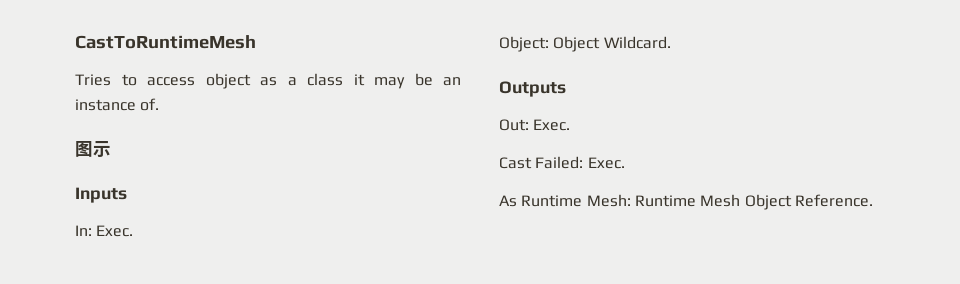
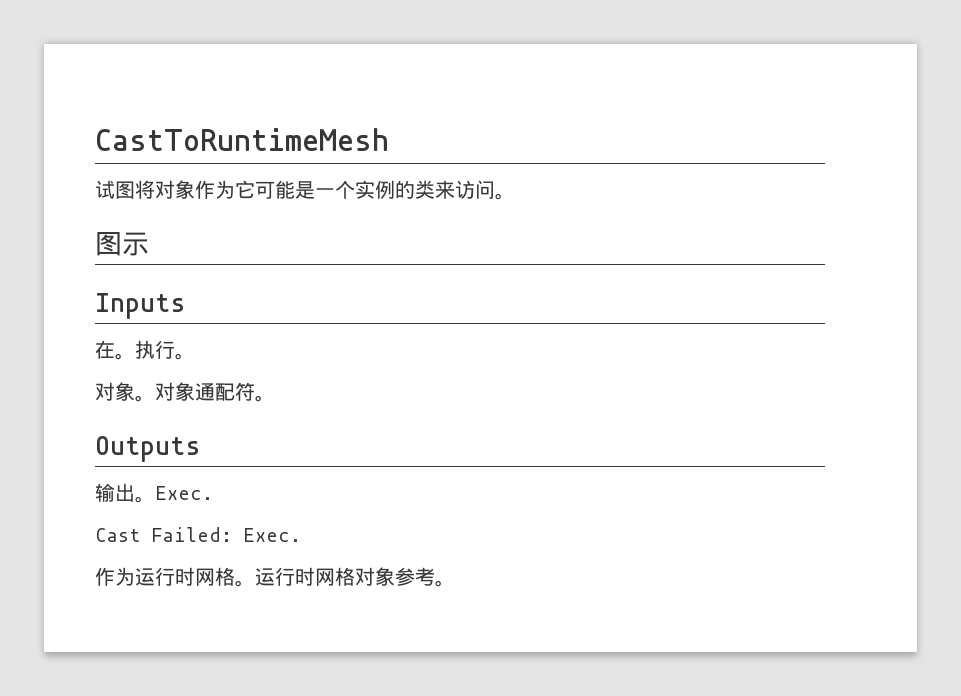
- Tries to access object as a class it may be an instance of.
+ 试图将对象作为它可能是一个实例的类来访问。
  图示
  Inputs
- In: Exec.
- Object: Object Wildcard.
+ 在。执行。
+ 对象。对象通配符。
- Out: Exec.
+ 输出。Exec.
- As Runtime Mesh: Runtime Mesh Object Reference.
+ 作为运行时网格。运行时网格对象参考。

